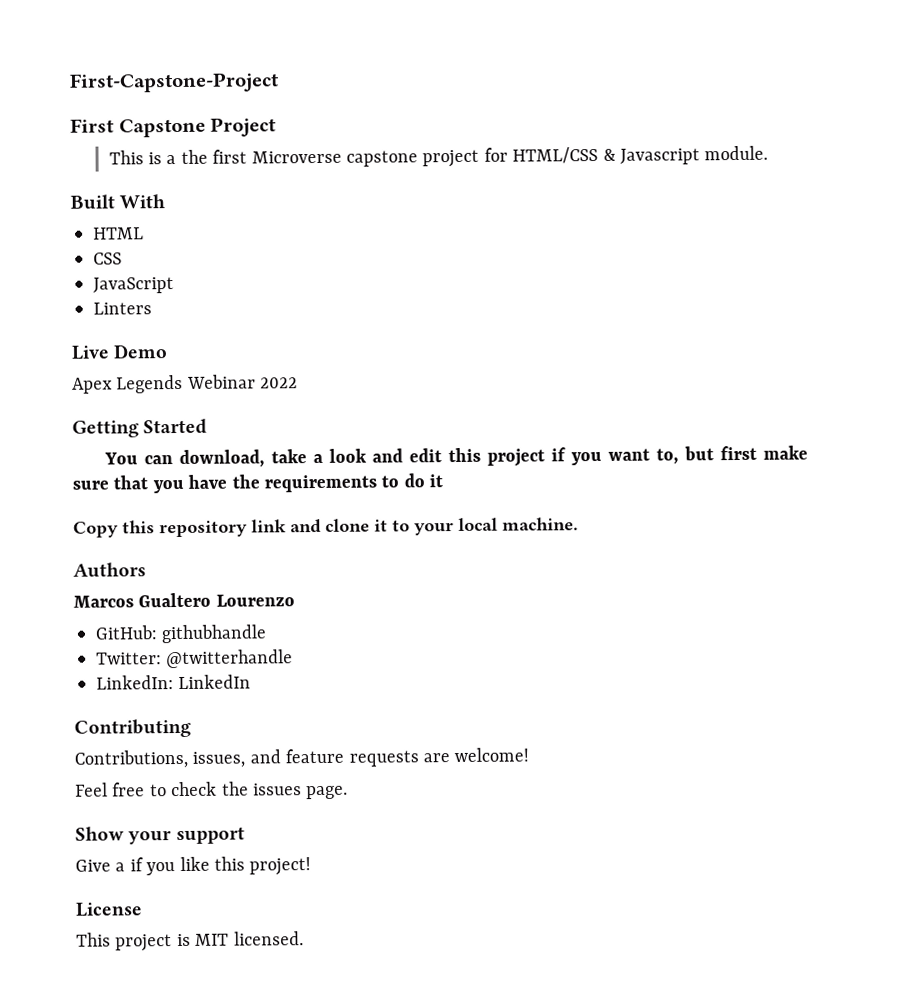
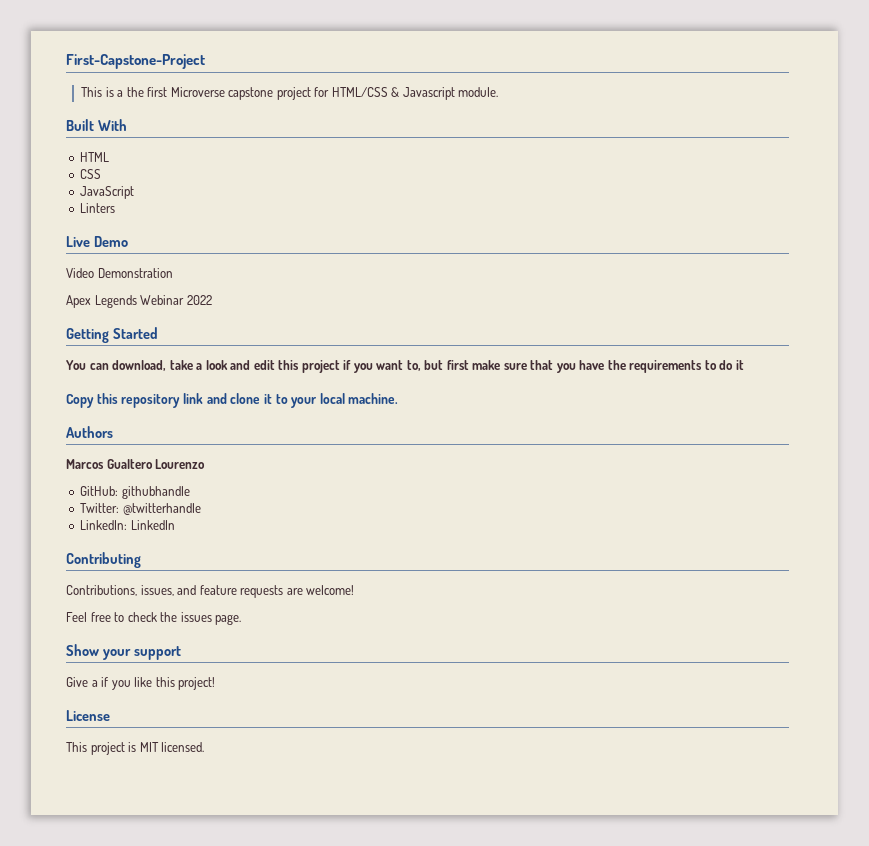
- First Capstone Project
+ Video Demonstration

